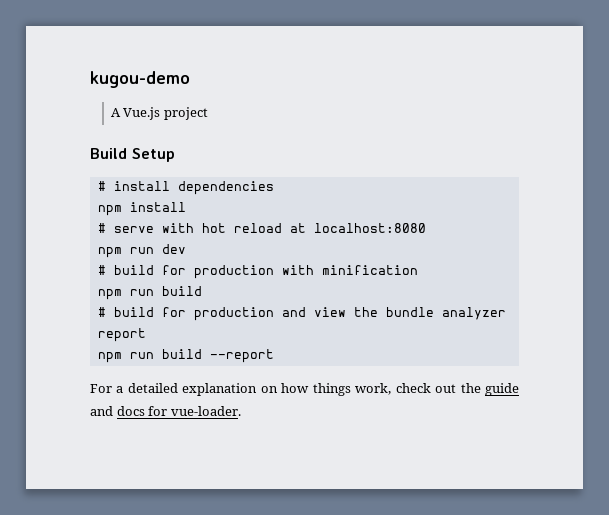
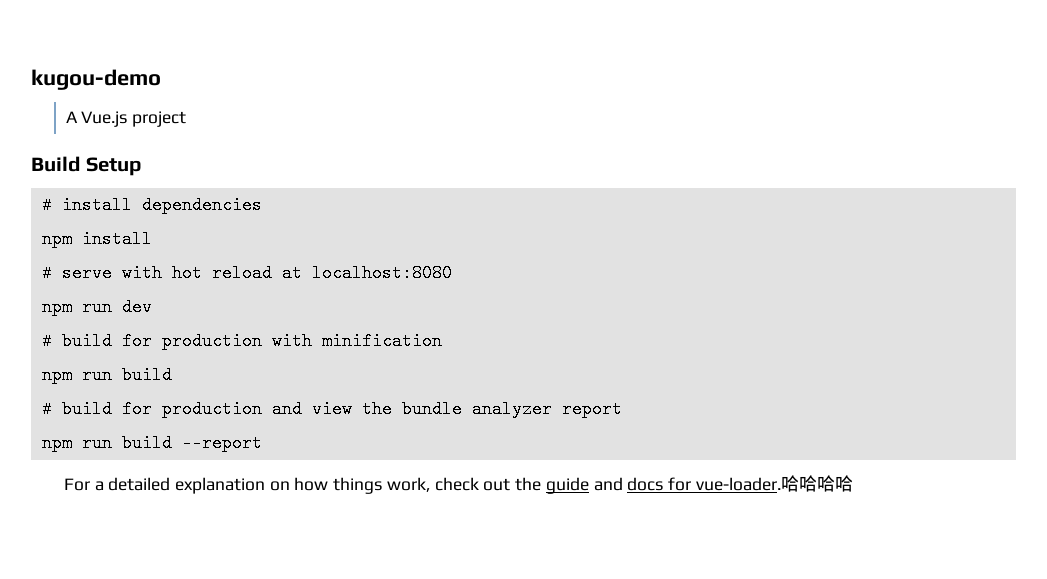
+ 哈哈哈哈

